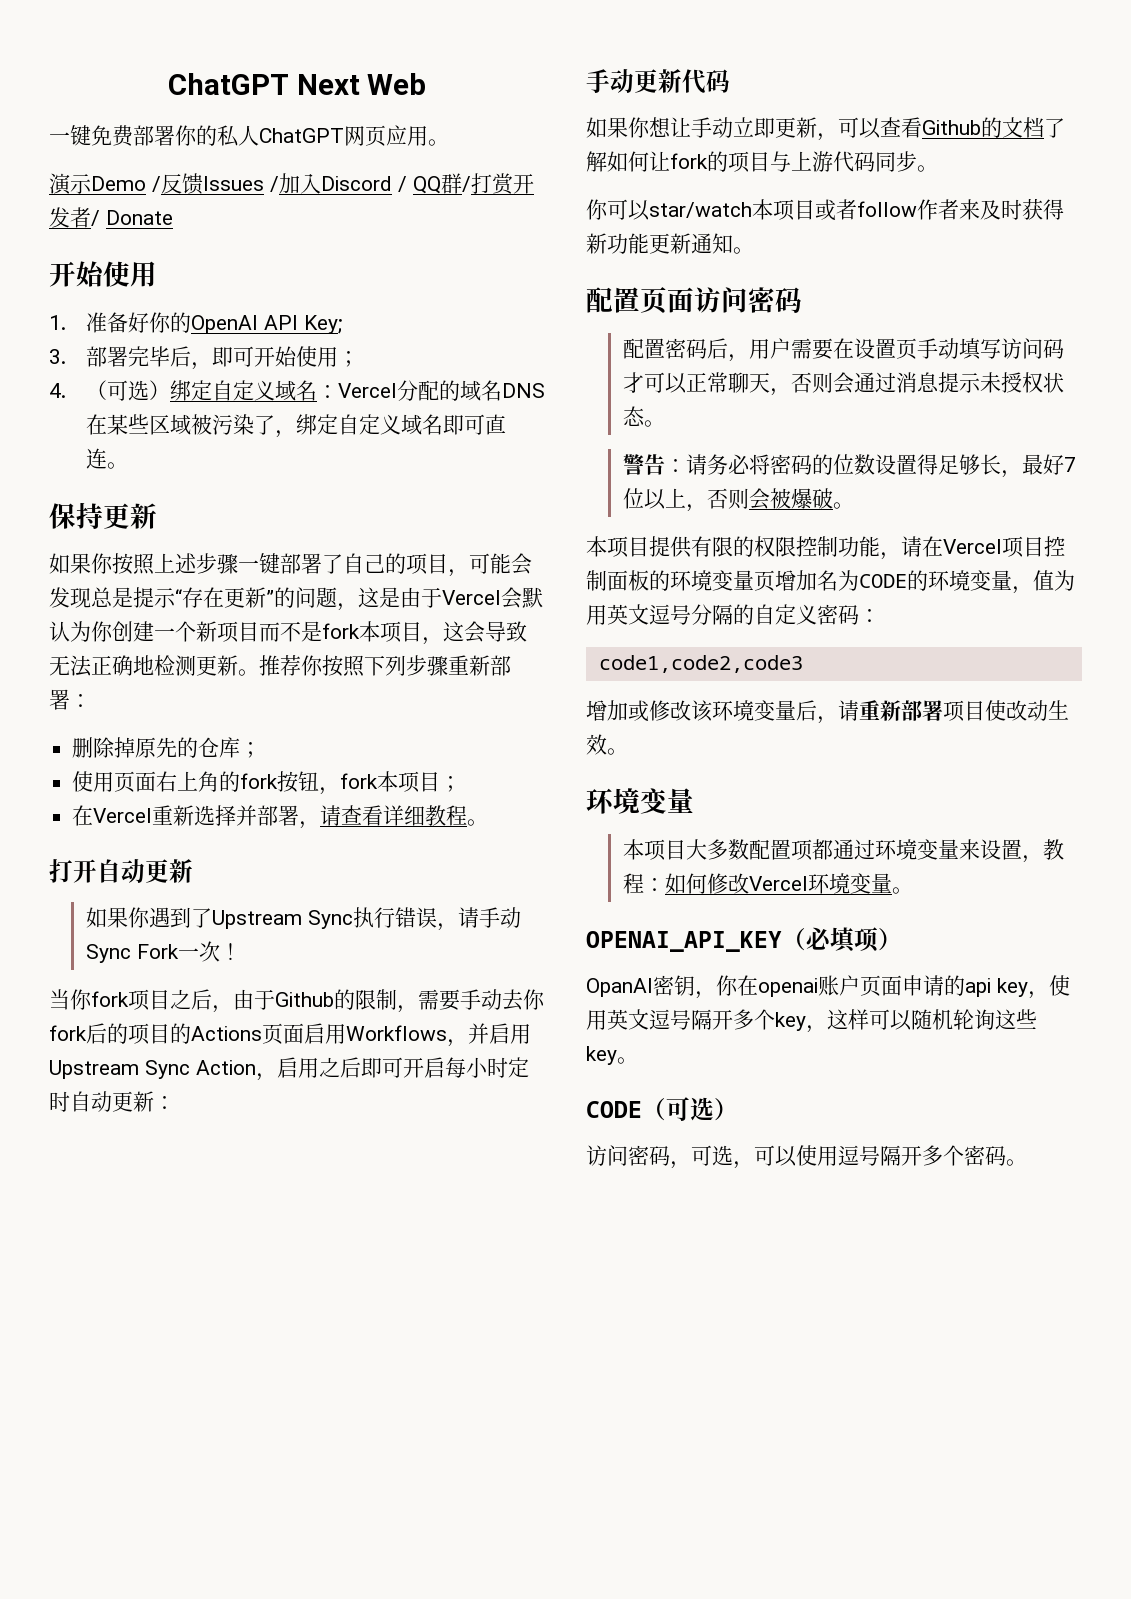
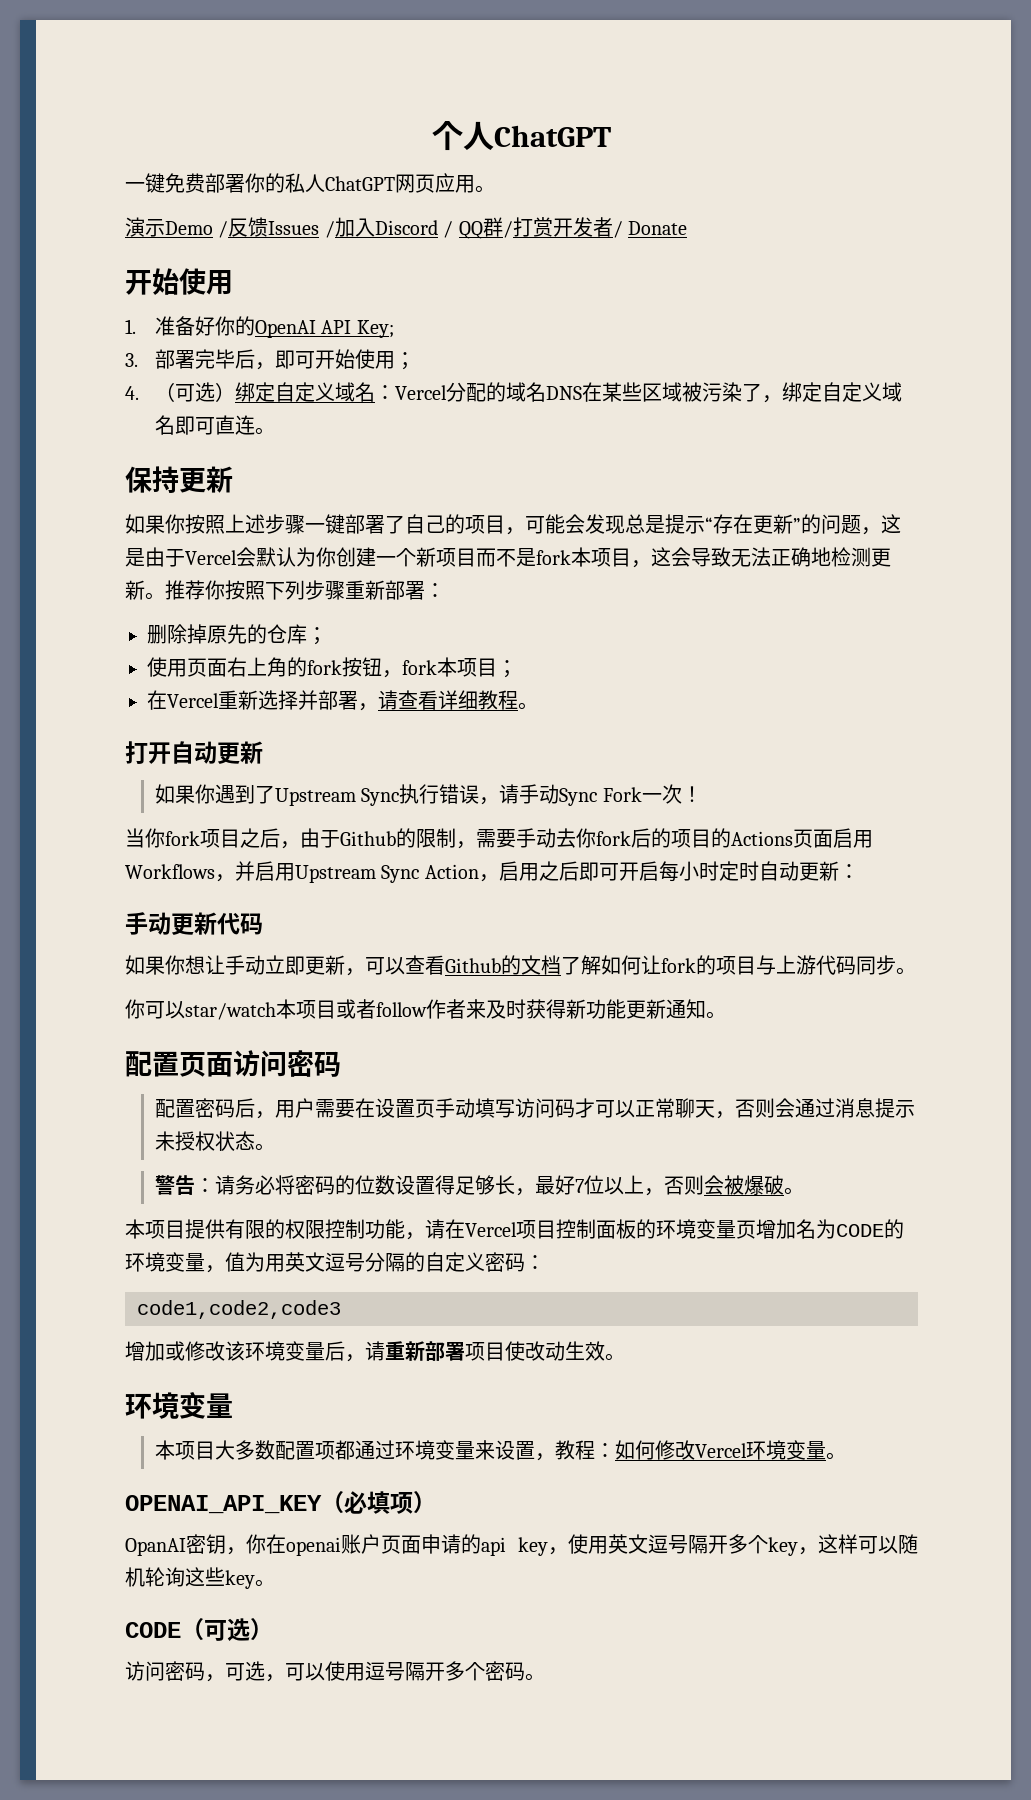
- ChatGPT Next Web
+ 个人ChatGPT

